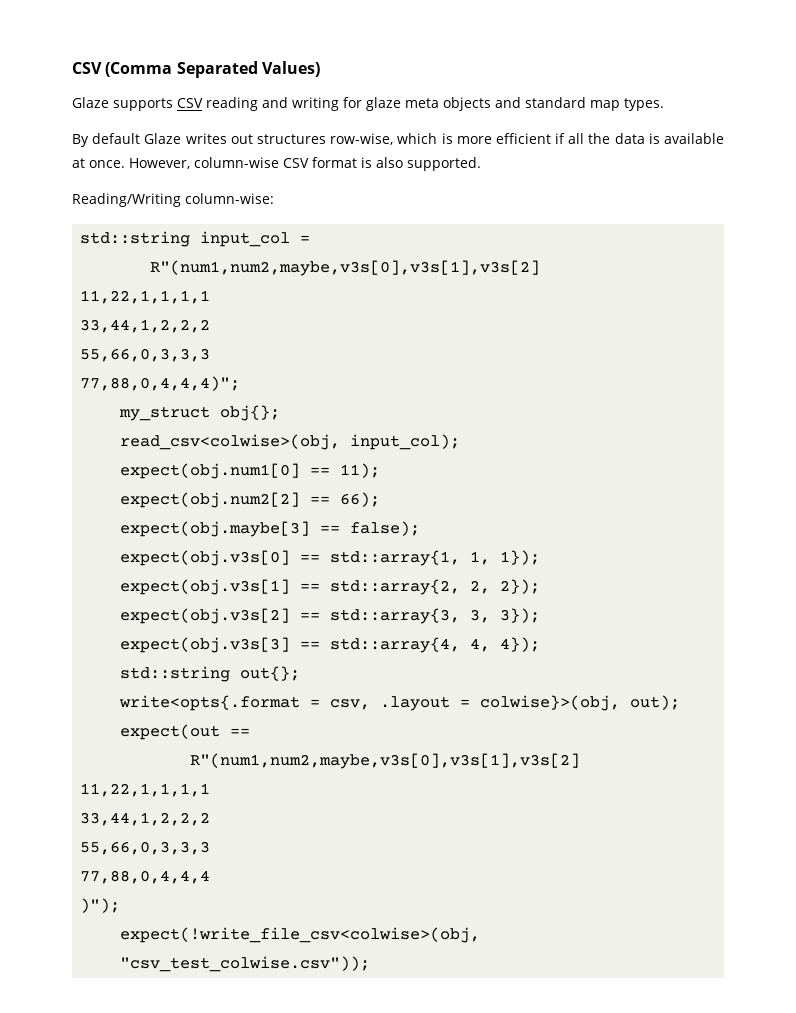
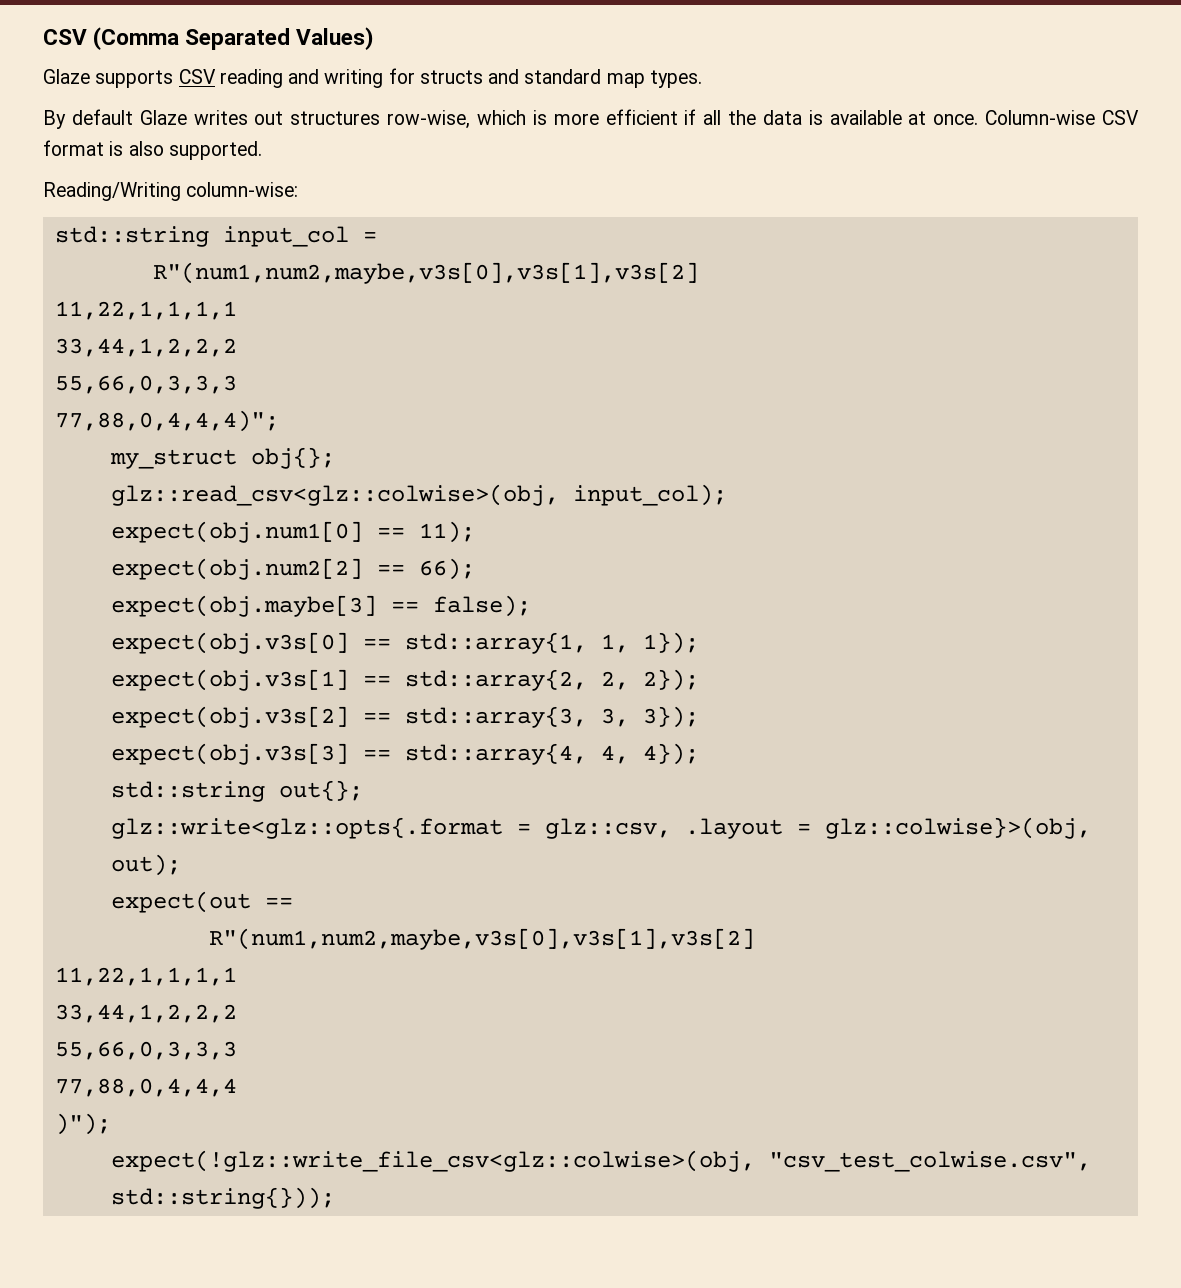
- Glaze supports CSV reading and writing for glaze meta objects and standard map types.
+ Glaze supports CSV reading and writing for structs and standard map types.
- However, column-wise CSV format is also supported.
+ Column-wise CSV format is also supported.
- read_csv<colwise>(obj, input_col);
+ glz::read_csv<glz::colwise>(obj, input_col);
- write<opts{.format = csv, .layout = colwise}>(obj, out);
+ glz::write<glz::opts{.format = glz::csv, .layout = glz::colwise}>(obj, out);
- expect(!write_file_csv<colwise>(obj, "csv_test_colwise.csv"));
+ expect(!glz::write_file_csv<glz::colwise>(obj, "csv_test_colwise.csv", std::string{}));

